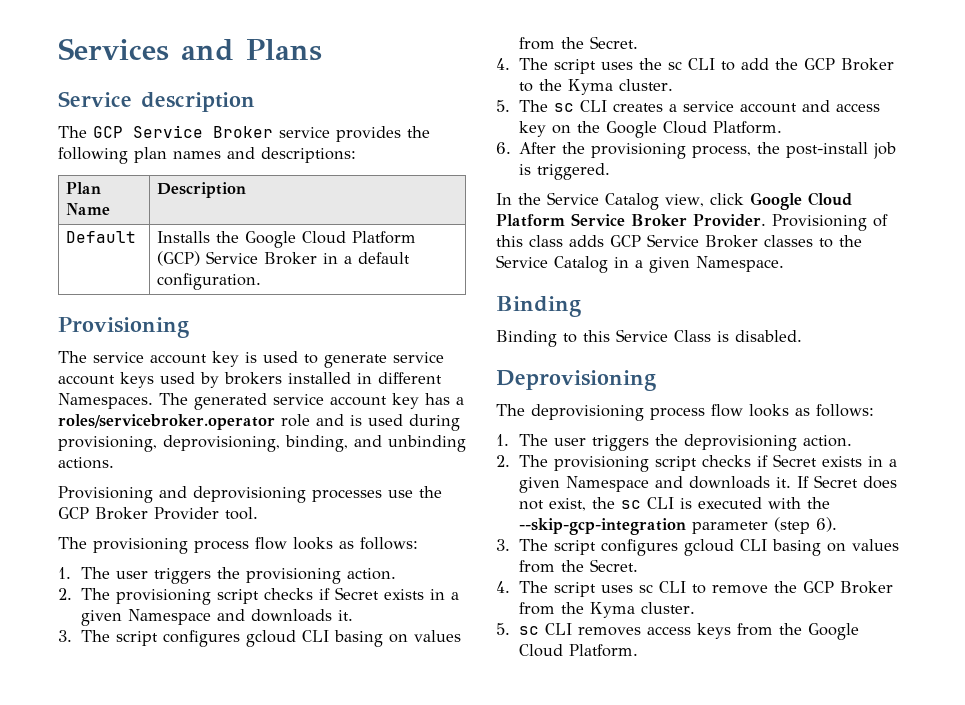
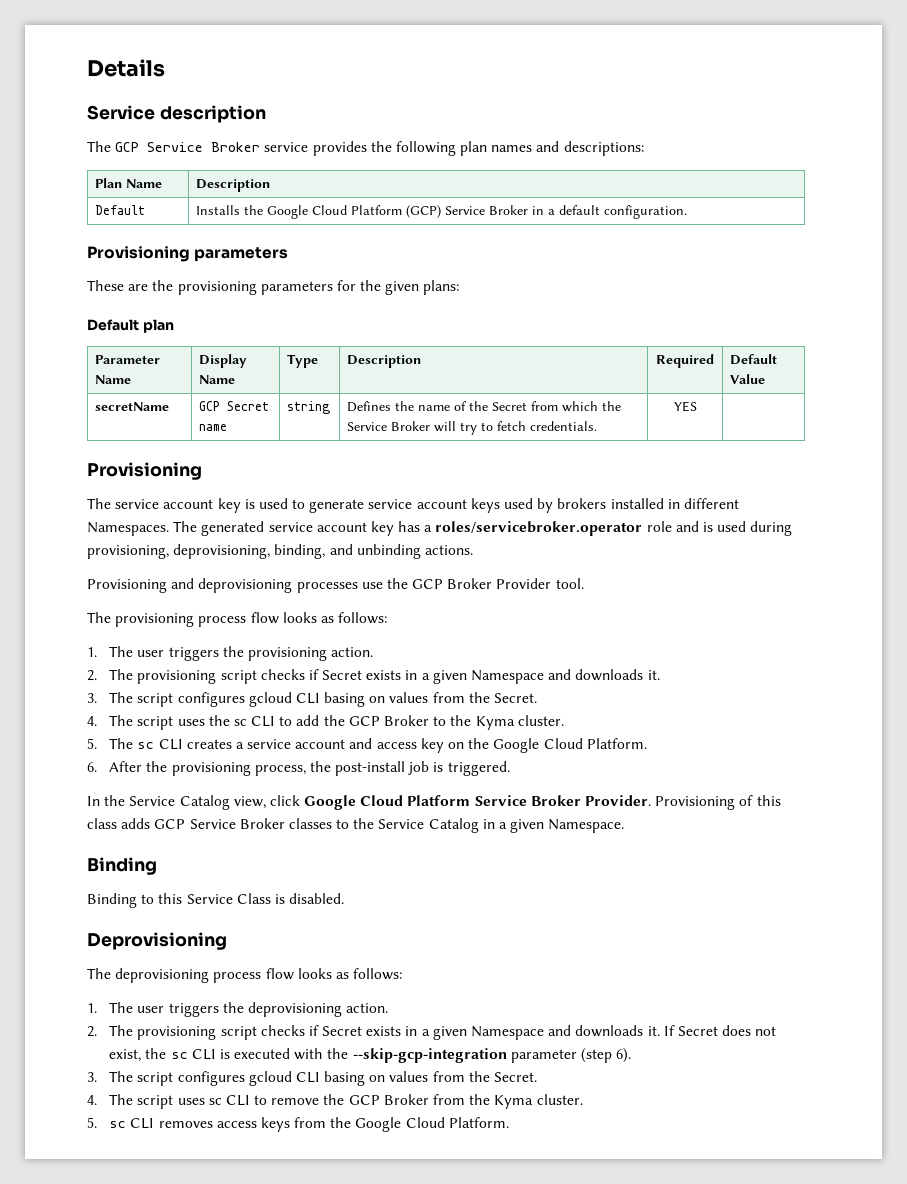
- Services and Plans
+ Details
+ Provisioning parameters
+ These are the provisioning parameters for the given plans:
+ Default plan
+ Parameter Name | Display Name | Type | Description | Required | Default Value
+ secretName | GCP Secret name | string | Defines the name of the Secret from which the Service Broker will try to fetch credentials. | YES |

